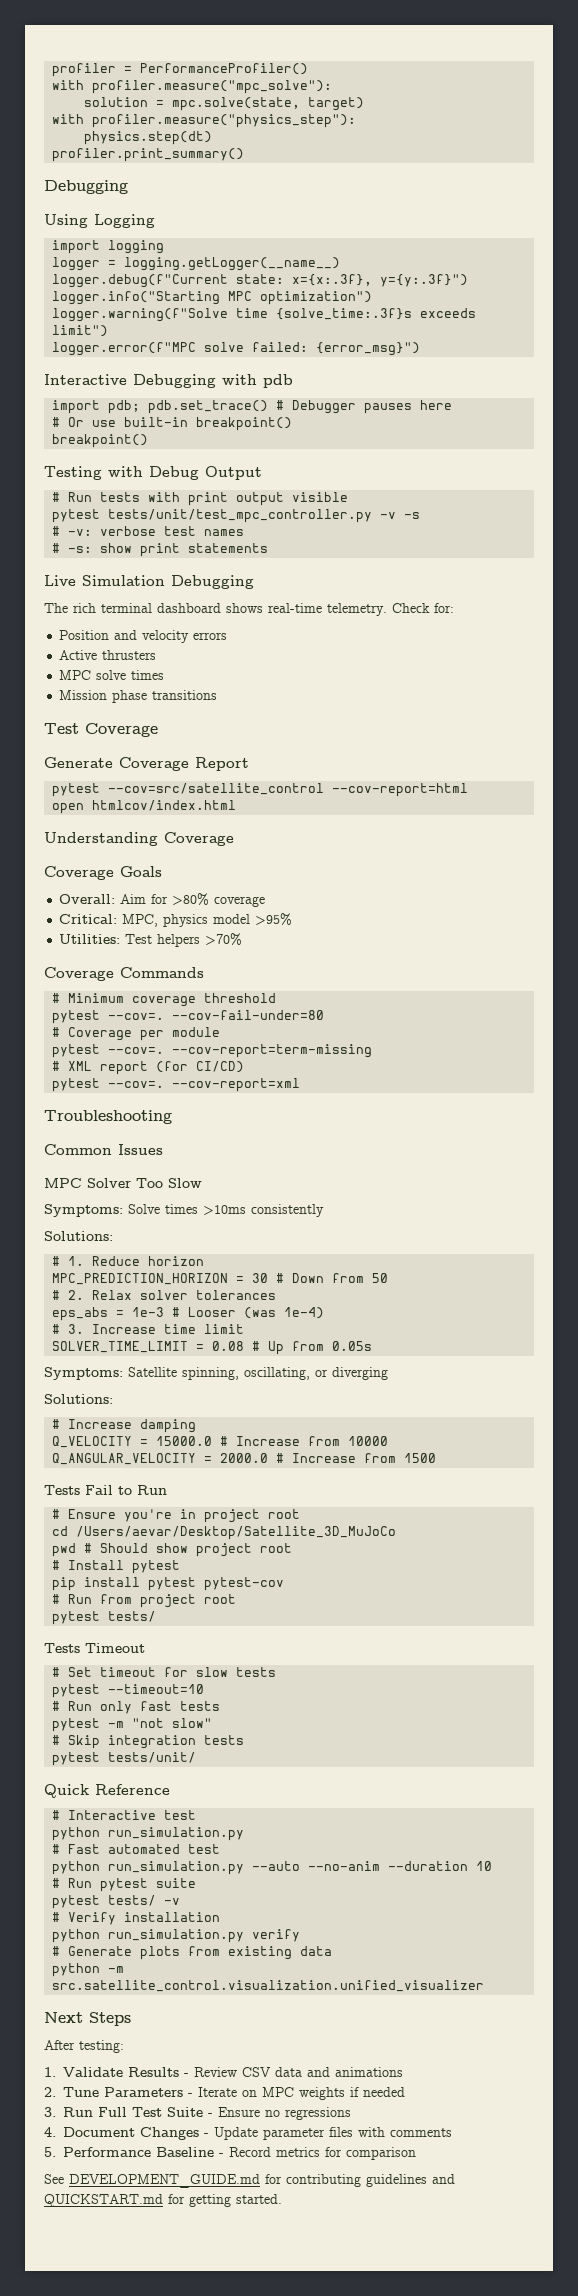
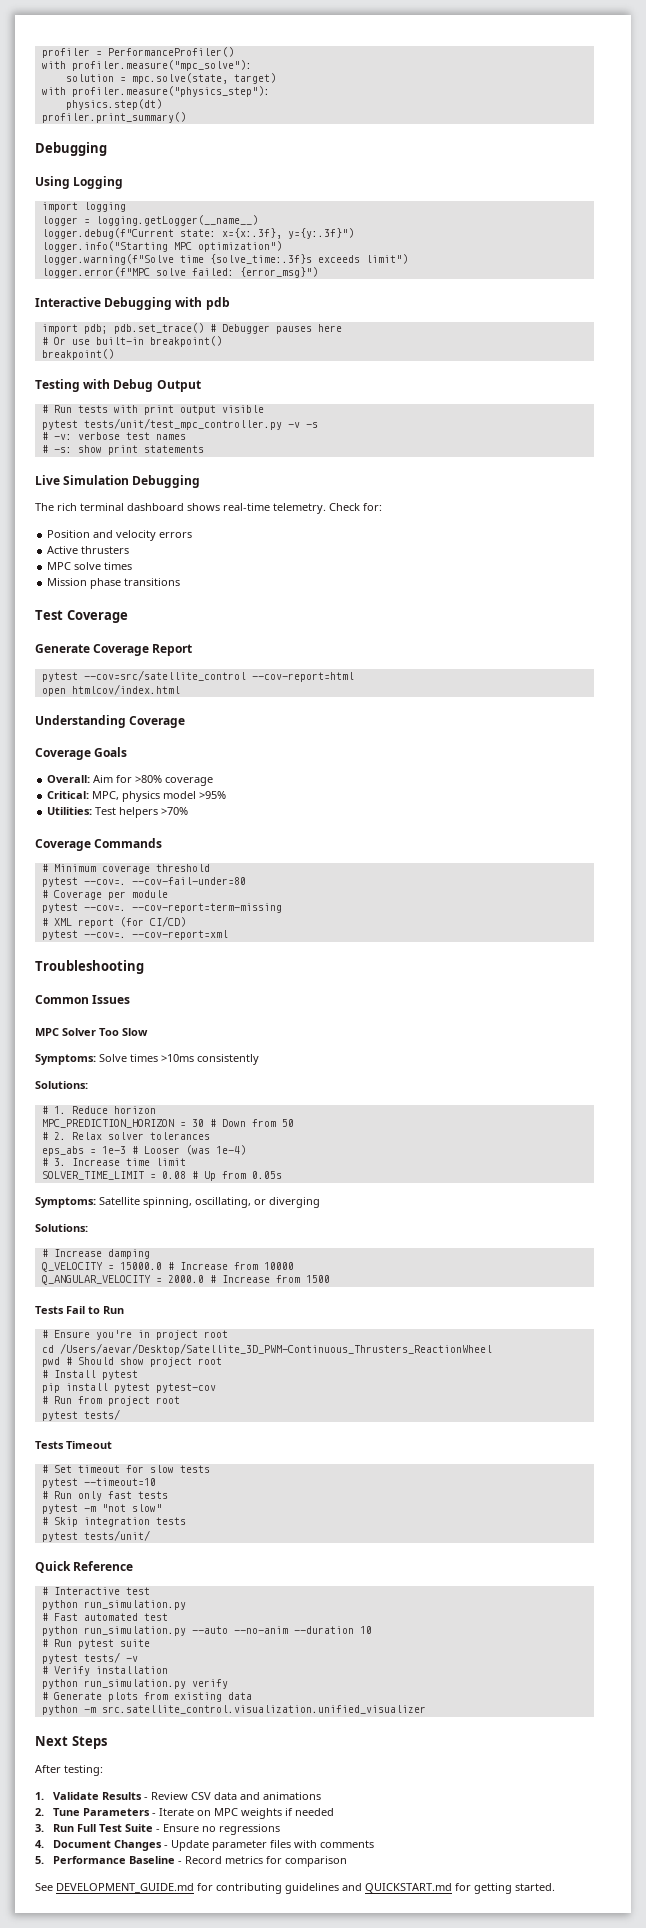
- cd /Users/aevar/Desktop/Satellite_3D_MuJoCo
+ cd /Users/aevar/Desktop/Satellite_3D_PWM-Continuous_Thrusters_ReactionWheel

